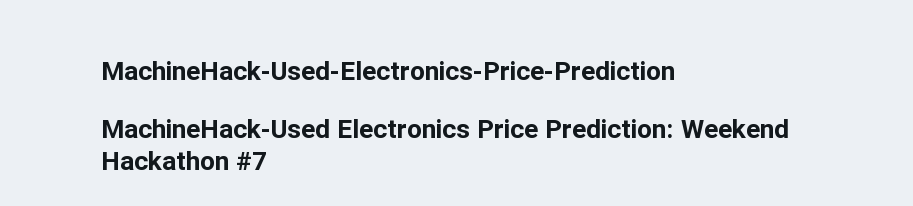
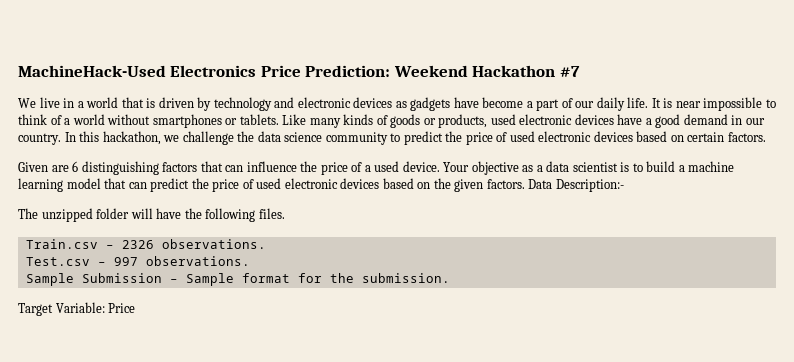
- MachineHack-Used-Electronics-Price-Prediction
+ We live in a world that is driven by technology and electronic devices as gadgets have become a part of our daily life. It is near impossible to think of a world without smartphones or tablets. Like many kinds of goods or products, used electronic devices have a good demand in our country. In this hackathon, we challenge the data science community to predict the price of used electronic devices based on certain factors.
+ Given are 6 distinguishing factors that can influence the price of a used device. Your objective as a data scientist is to build a machine learning model that can predict the price of used electronic devices based on the given factors. Data Description:-
+ The unzipped folder will have the following files.
+ Train.csv – 2326 observations.
+ Test.csv – 997 observations.
+ Sample Submission – Sample format for the submission.
+ Target Variable: Price

